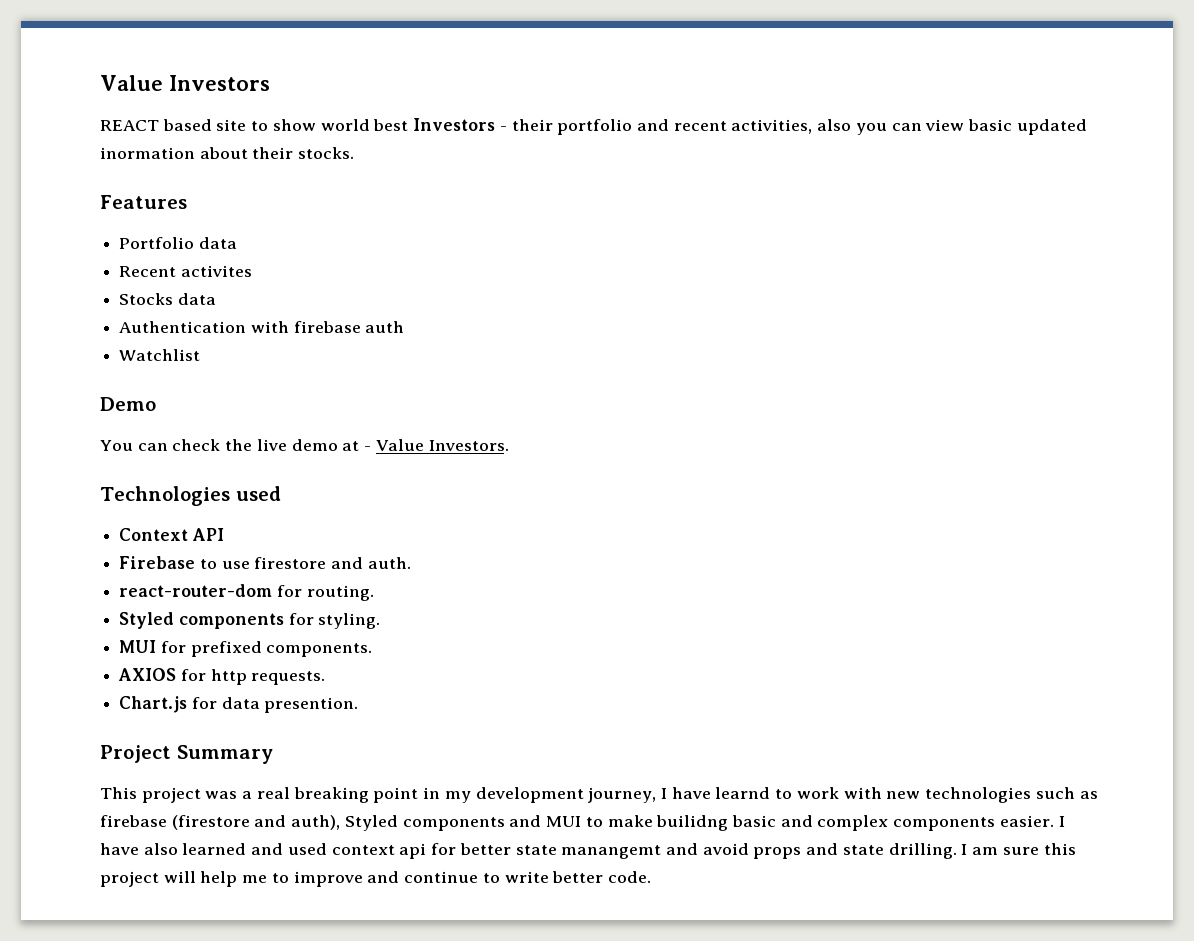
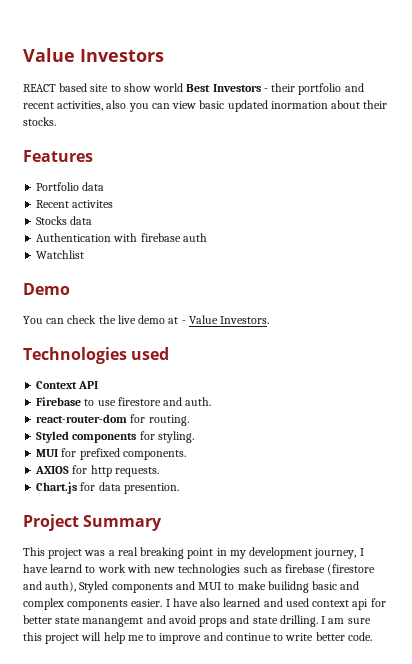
- REACT based site to show world best Investors - their portfolio and recent activities, also you can view basic updated inormation about their stocks.
+ REACT based site to show world Best Investors - their portfolio and recent activities, also you can view basic updated inormation about their stocks.

